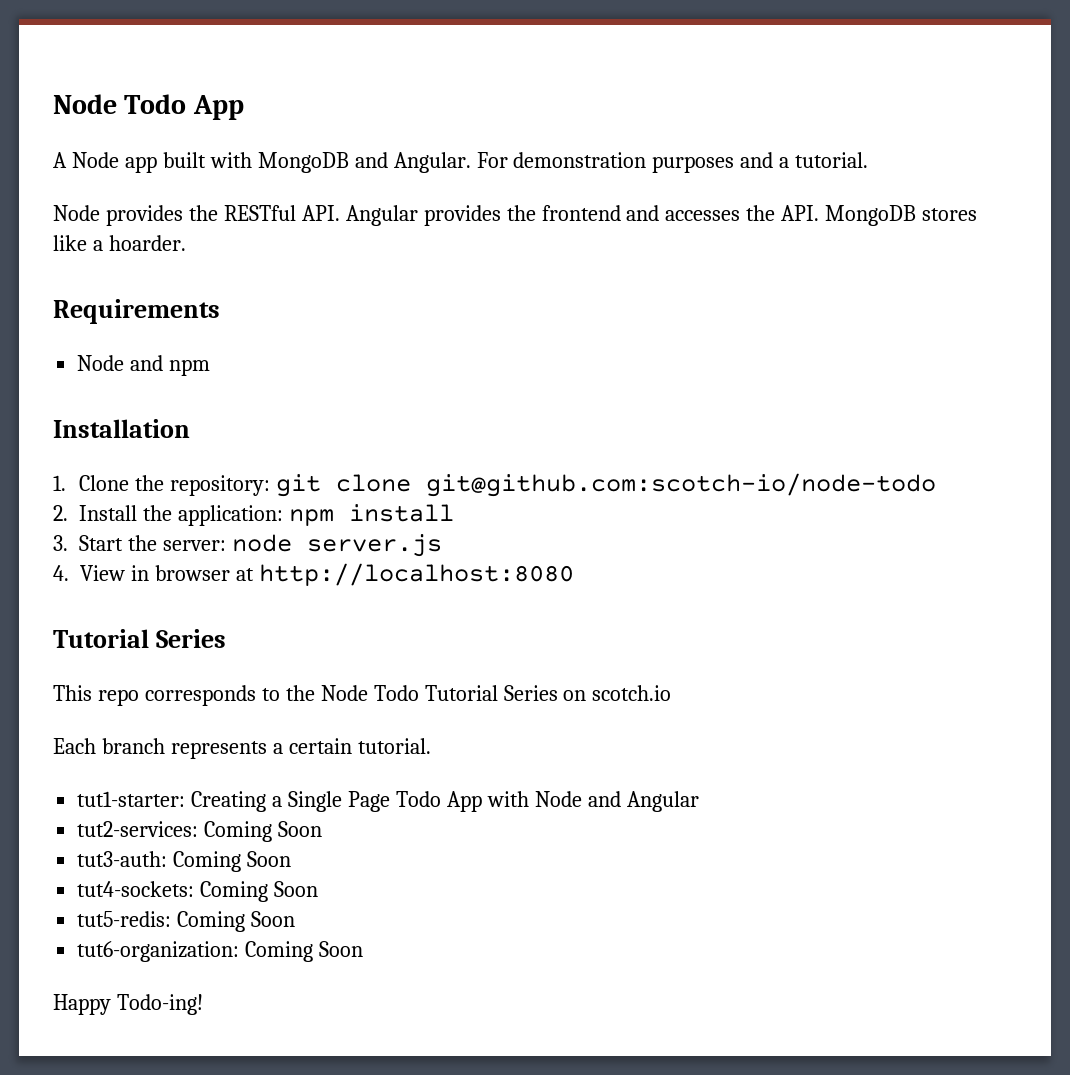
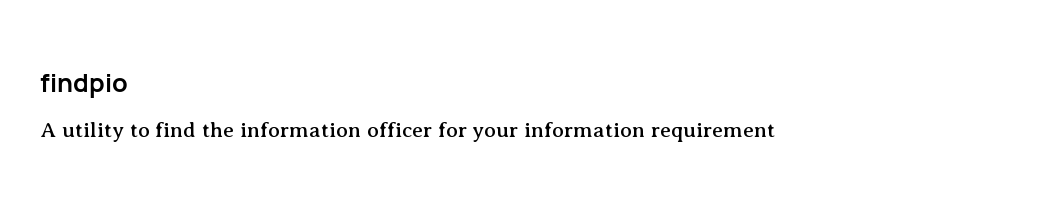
- Node Todo App
- A Node app built with MongoDB and Angular. For demonstration purposes and a tutorial.
- Node provides the RESTful API. Angular provides the frontend and accesses the API. MongoDB stores like a hoarder.
- Requirements
- Node and npm
- Installation
- 1. Clone the repository: git clone git@github.com:scotch-io/node-todo
- 2. Install the application: npm install
- 3. Start the server: node server.js
- 4. View in browser at http://localhost:8080
- Tutorial Series
- This repo corresponds to the Node Todo Tutorial Series on scotch.io
- Each branch represents a certain tutorial.
- tut1-starter: Creating a Single Page Todo App with Node and Angular
- tut2-services: Coming Soon
- tut3-auth: Coming Soon
- tut4-sockets: Coming Soon
- tut5-redis: Coming Soon
- tut6-organization: Coming Soon
- Happy Todo-ing!
+ findpio
+ A utility to find the information officer for your information requirement

